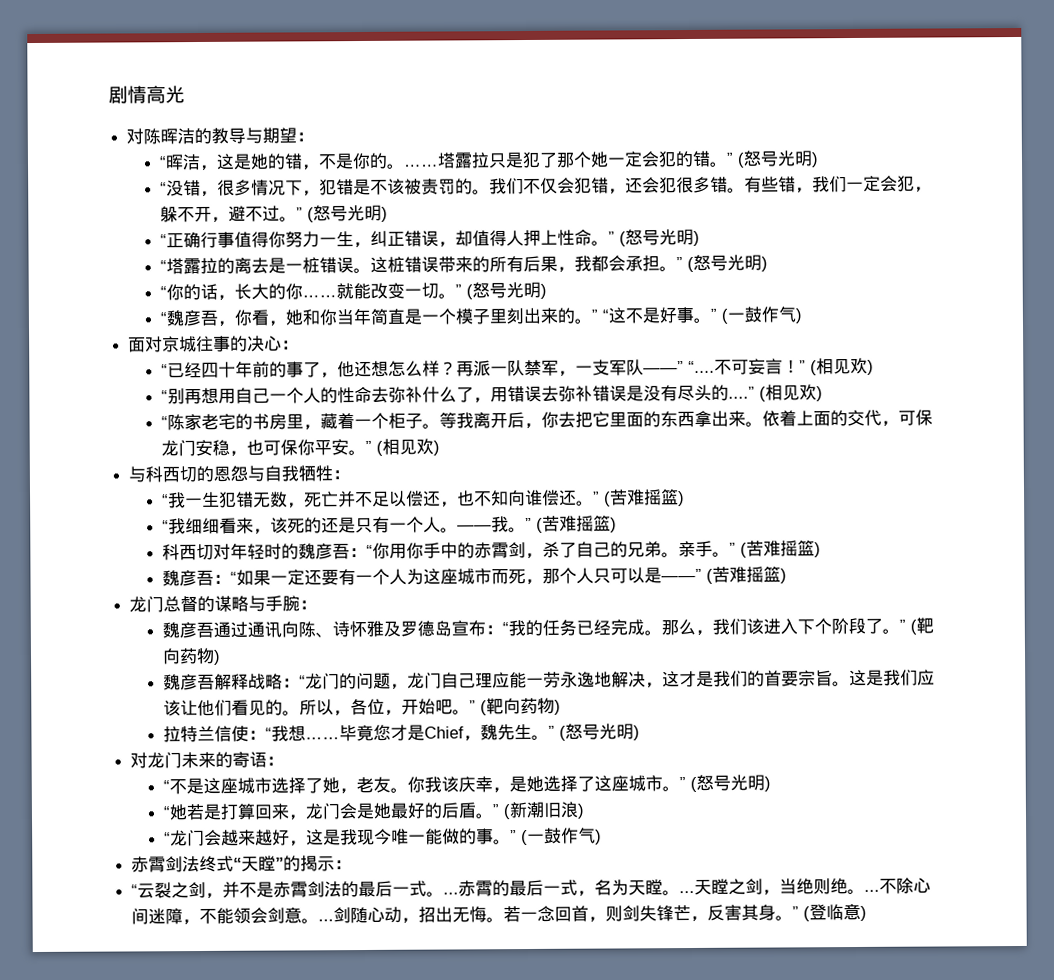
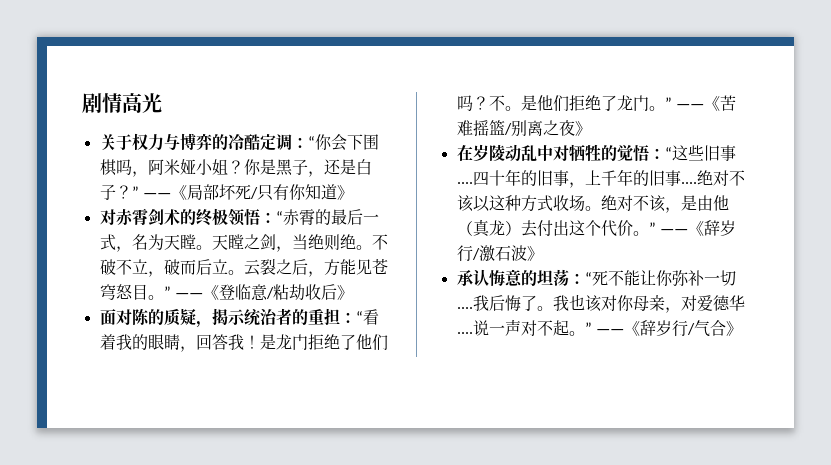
- 对陈晖洁的教导与期望：
- “晖洁，这是她的错，不是你的。……塔露拉只是犯了那个她一定会犯的错。” (怒号光明)
- “没错，很多情况下，犯错是不该被责罚的。我们不仅会犯错，还会犯很多错。有些错，我们一定会犯，躲不开，避不过。” (怒号光明)
- “正确行事值得你努力一生，纠正错误，却值得人押上性命。” (怒号光明)
- “塔露拉的离去是一桩错误。这桩错误带来的所有后果，我都会承担。” (怒号光明)
- “你的话，长大的你……就能改变一切。” (怒号光明)
- “魏彦吾，你看，她和你当年简直是一个模子里刻出来的。” “这不是好事。” (一鼓作气)
- 面对京城往事的决心：
- “已经四十年前的事了，他还想怎么样？再派一队禁军，一支军队——” “....不可妄言！” (相见欢)
- “别再想用自己一个人的性命去弥补什么了，用错误去弥补错误是没有尽头的....” (相见欢)
- “陈家老宅的书房里，藏着一个柜子。等我离开后，你去把它里面的东西拿出来。依着上面的交代，可保龙门安稳，也可保你平安。” (相见欢)
- 与科西切的恩怨与自我牺牲：
- “我一生犯错无数，死亡并不足以偿还，也不知向谁偿还。” (苦难摇篮)
- “我细细看来，该死的还是只有一个人。——我。” (苦难摇篮)
- 科西切对年轻时的魏彦吾：“你用你手中的赤霄剑，杀了自己的兄弟。亲手。” (苦难摇篮)
- 魏彦吾：“如果一定还要有一个人为这座城市而死，那个人只可以是——” (苦难摇篮)
- 龙门总督的谋略与手腕：
- 魏彦吾通过通讯向陈、诗怀雅及罗德岛宣布：“我的任务已经完成。那么，我们该进入下个阶段了。” (靶向药物)
- 魏彦吾解释战略：“龙门的问题，龙门自己理应能一劳永逸地解决，这才是我们的首要宗旨。这是我们应该让他们看见的。所以，各位，开始吧。” (靶向药物)
- 拉特兰信使：“我想……毕竟您才是Chief，魏先生。” (怒号光明)
- 对龙门未来的寄语：
- “不是这座城市选择了她，老友。你我该庆幸，是她选择了这座城市。” (怒号光明)
- “她若是打算回来，龙门会是她最好的后盾。” (新潮旧浪)
- “龙门会越来越好，这是我现今唯一能做的事。” (一鼓作气)
- 赤霄剑法终式“天瞠”的揭示：
- “云裂之剑，并不是赤霄剑法的最后一式。...赤霄的最后一式，名为天瞠。...
+ 关于权力与博弈的冷酷定调：“你会下围棋吗，阿米娅小姐？你是黑子，还是白子？” ——《局部坏死/只有你知道》
+ 对赤霄剑术的终极领悟：“赤霄的最后一式，名为天瞠。
- 天瞠之剑，当绝则绝。...不除心间迷障，不能领会剑意。...剑随心动，招出无悔。若一念回首，则剑失锋芒，反害其身。” (登临意)
+ 天瞠之剑，当绝则绝。不破不立，破而后立。云裂之后，方能见苍穹怒目。” ——《登临意/粘劫收后》
+ 面对陈的质疑，揭示统治者的重担：“看着我的眼睛，回答我！是龙门拒绝了他们吗？不。是他们拒绝了龙门。” ——《苦难摇篮/别离之夜》
+ 在岁陵动乱中对牺牲的觉悟：“这些旧事....四十年的旧事，上千年的旧事....绝对不该以这种方式收场。绝对不该，是由他（真龙）去付出这个代价。” ——《辞岁行/激石波》
+ 承认悔意的坦荡：“死不能让你弥补一切....我后悔了。我也该对你母亲，对爱德华....说一声对不起。” ——《辞岁行/气合》

